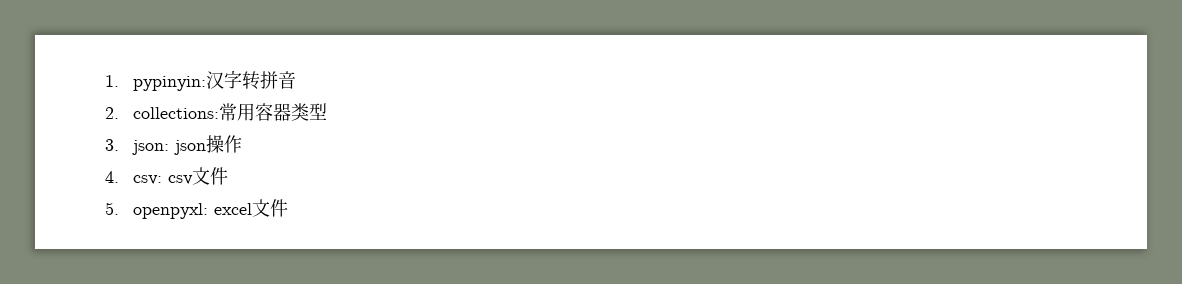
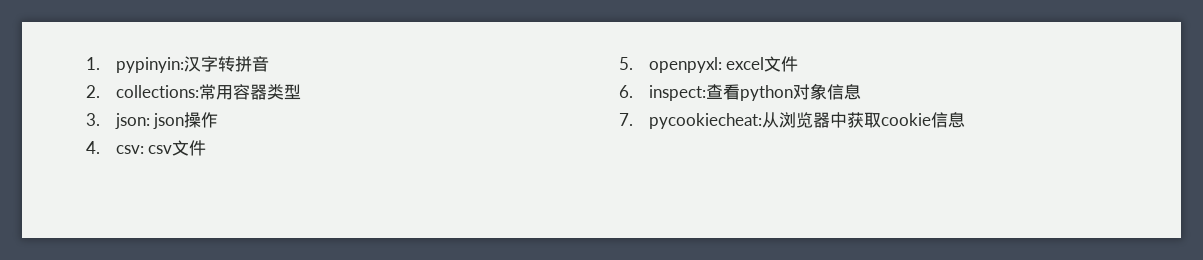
+ 6. inspect:查看python对象信息
+ 7. pycookiecheat:从浏览器中获取cookie信息

